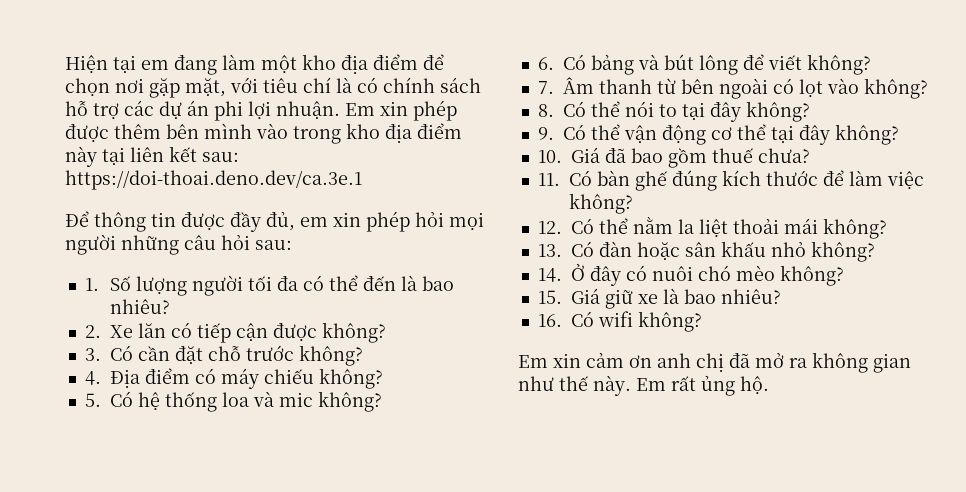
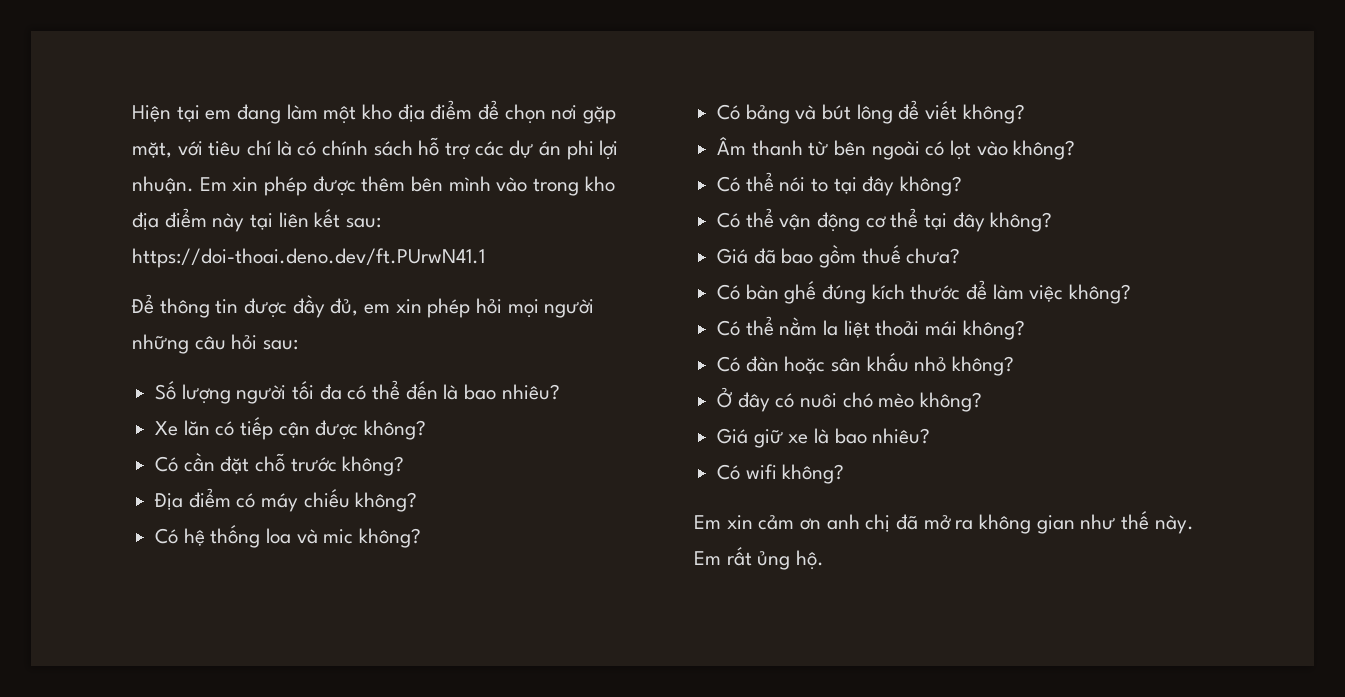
- Em xin phép được thêm bên mình vào trong kho địa điểm này tại liên kết sau: https://doi-thoai.deno.dev/ca.3e.1
+ Em xin phép được thêm bên mình vào trong kho địa điểm này tại liên kết sau: https://doi-thoai.deno.dev/ft.PUrwN41.1
- 1. Số lượng người tối đa có thể đến là bao nhiêu?
+ Số lượng người tối đa có thể đến là bao nhiêu?
- 2. Xe lăn có tiếp cận được không?
+ Xe lăn có tiếp cận được không?
- 3. Có cần đặt chỗ trước không?
+ Có cần đặt chỗ trước không?
- 4. Địa điểm có máy chiếu không?
+ Địa điểm có máy chiếu không?
- 5. Có hệ thống loa và mic không?
+ Có hệ thống loa và mic không?
- 6. Có bảng và bút lông để viết không?
+ Có bảng và bút lông để viết không?
- 7. Âm thanh từ bên ngoài có lọt vào không?
+ Âm thanh từ bên ngoài có lọt vào không?
- 8. Có thể nói to tại đây không?
+ Có thể nói to tại đây không?
- 9. Có thể vận động cơ thể tại đây không?
+ Có thể vận động cơ thể tại đây không?
- 10. Giá đã bao gồm thuế chưa?
+ Giá đã bao gồm thuế chưa?
- 11. Có bàn ghế đúng kích thước để làm việc không?
+ Có bàn ghế đúng kích thước để làm việc không?
- 12. Có thể nằm la liệt thoải mái không?
+ Có thể nằm la liệt thoải mái không?
- 13. Có đàn hoặc sân khấu nhỏ không?
+ Có đàn hoặc sân khấu nhỏ không?
- 14. Ở đây có nuôi chó mèo không?
+ Ở đây có nuôi chó mèo không?
- 15. Giá giữ xe là bao nhiêu?
+ Giá giữ xe là bao nhiêu?
- 16. Có wifi không?
+ Có wifi không?

